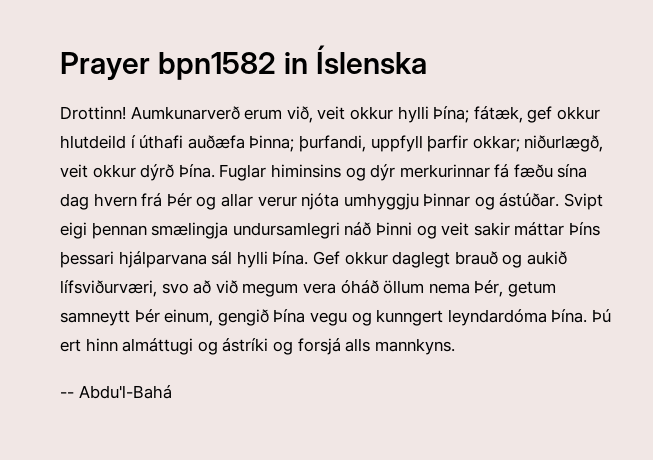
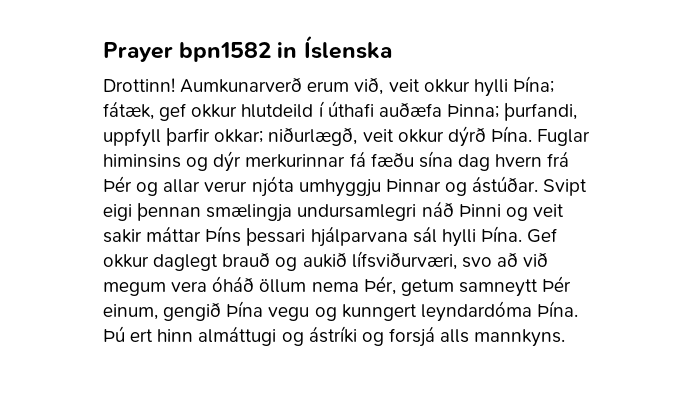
- -- Abdu'l-Bahá

